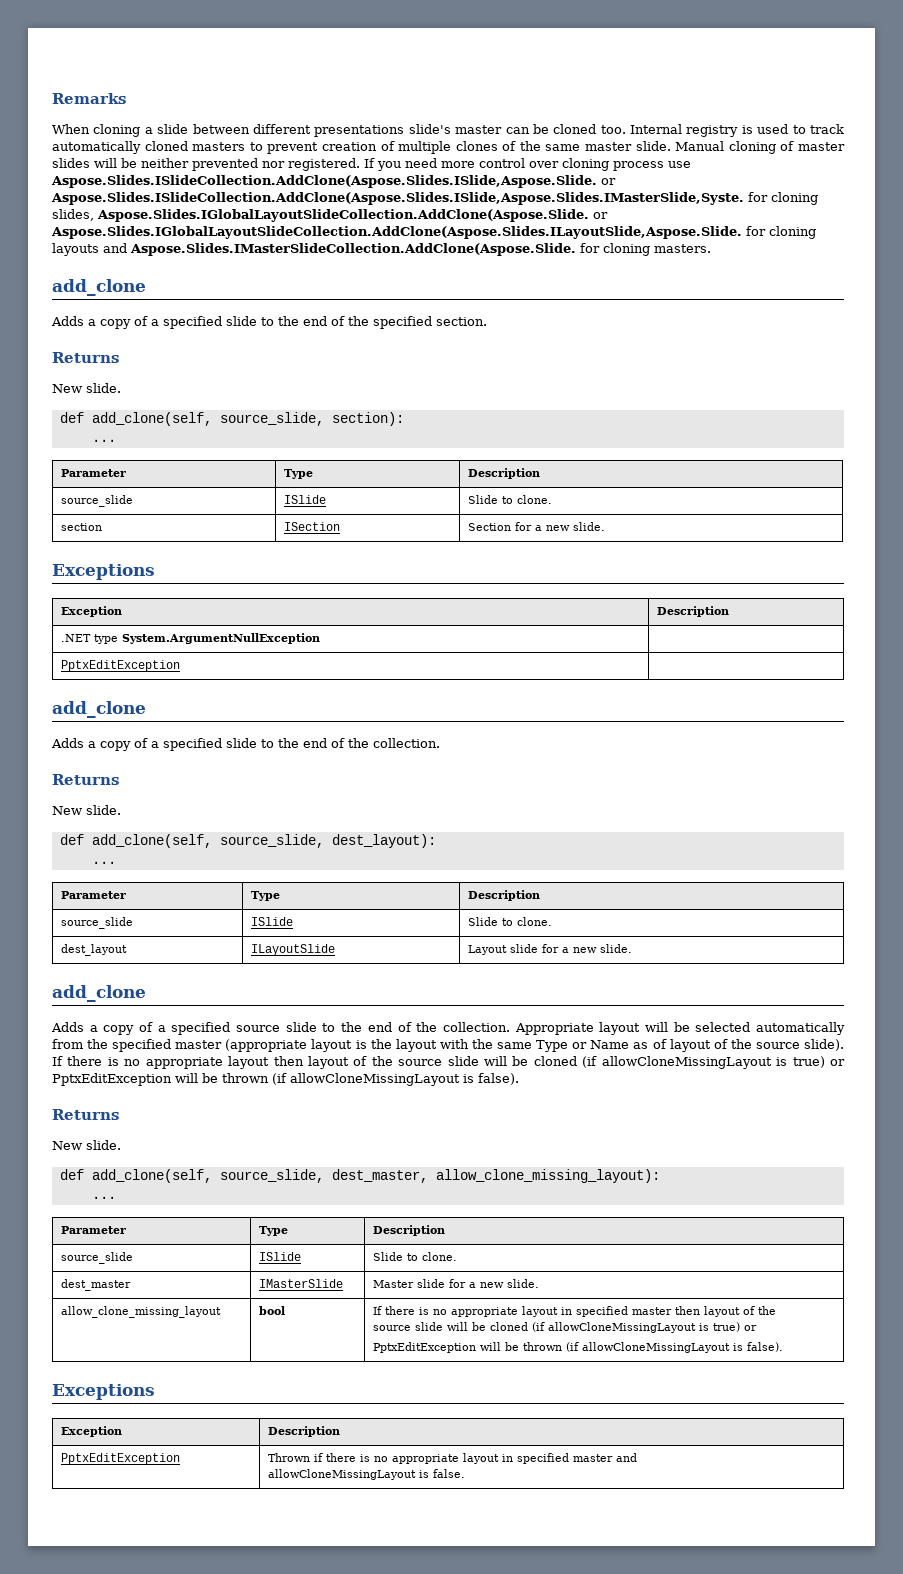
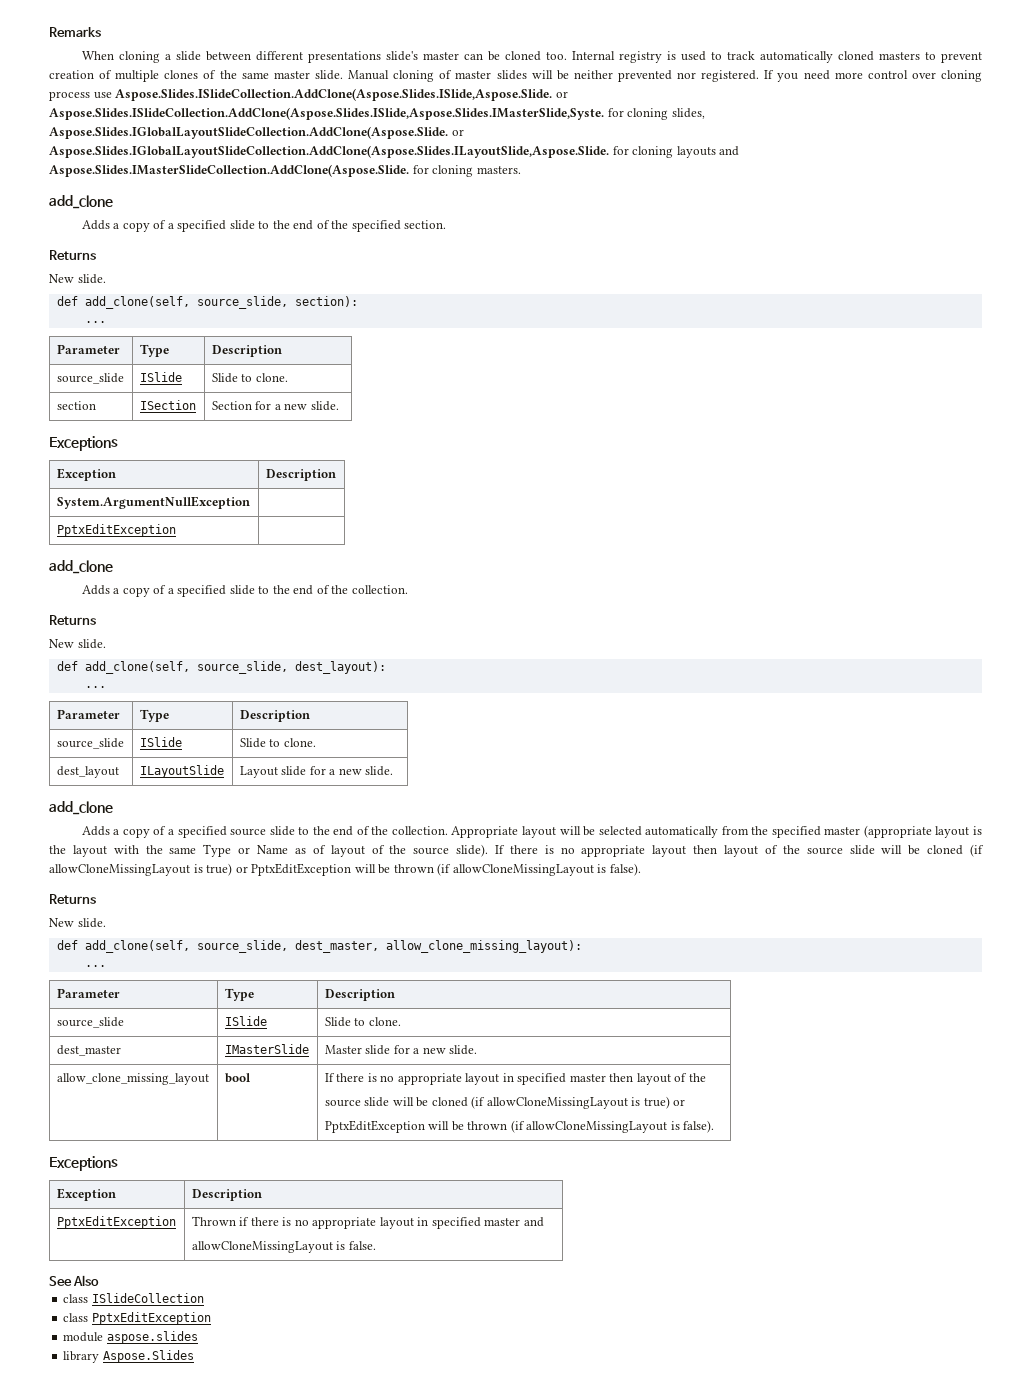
- .NET type System.ArgumentNullException |
+ System.ArgumentNullException |
+ See Also
+ class ISlideCollection
+ class PptxEditException
+ module aspose.slides
+ library Aspose.Slides

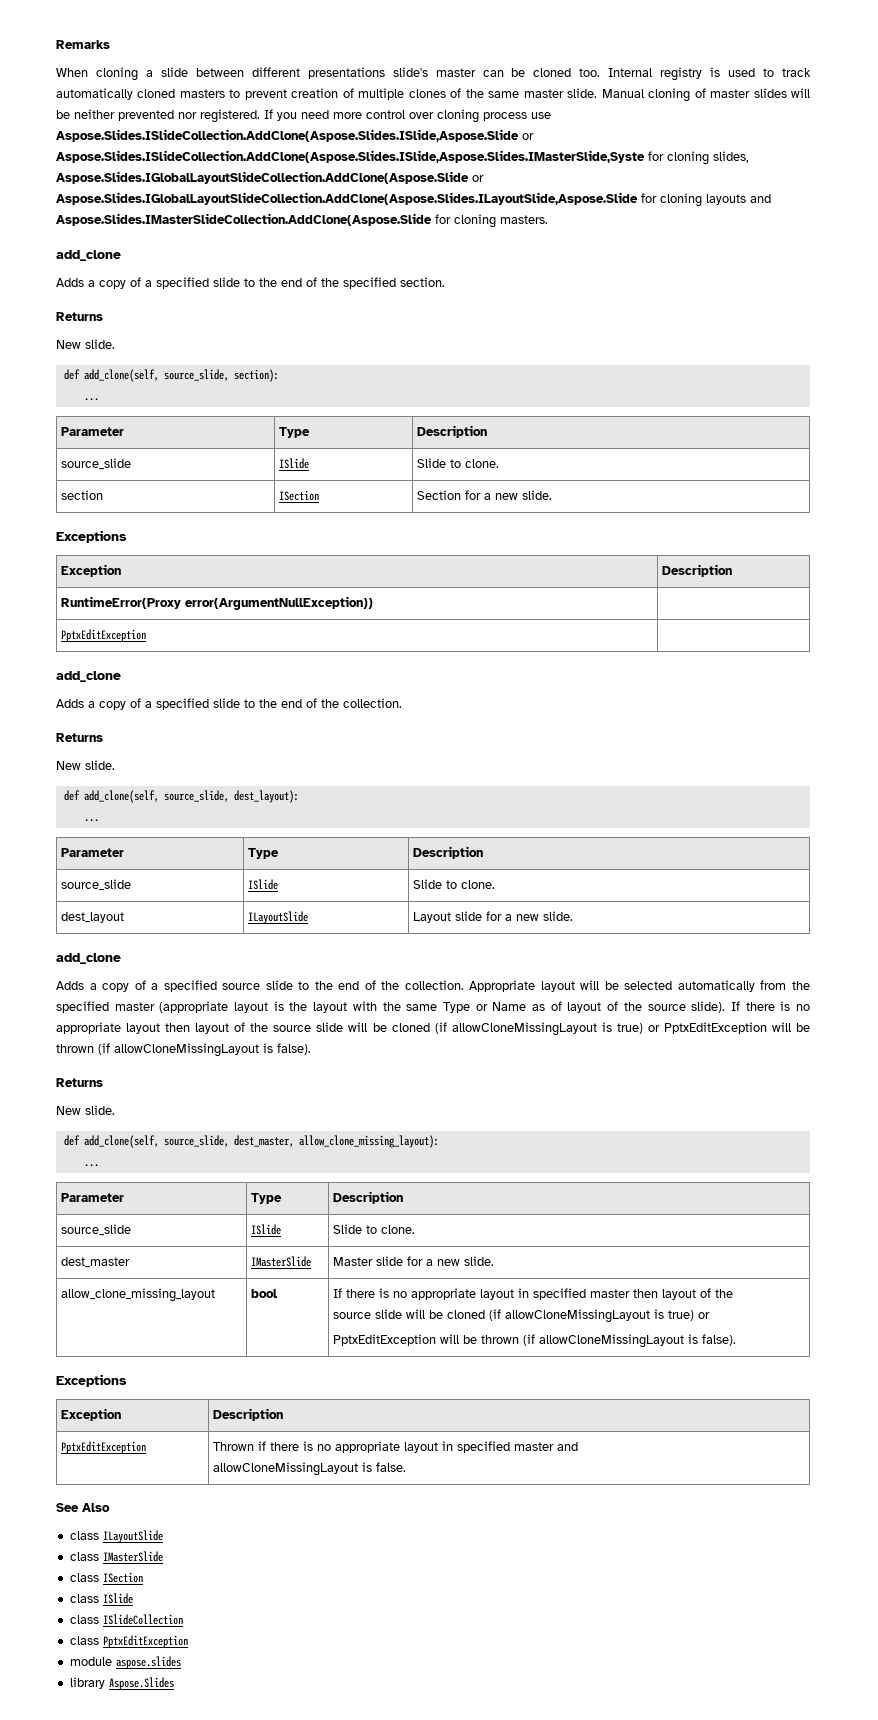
- If you need more control over cloning process use Aspose.Slides.ISlideCollection.AddClone(Aspose.Slides.ISlide,Aspose.Slide. or Aspose.Slides.ISlideCollection.AddClone(Aspose.Slides.ISlide,Aspose.Slides.IMasterSlide,Syste. for cloning slides, Aspose.Slides.IGlobalLayoutSlideCollection.AddClone(Aspose.Slide. or Aspose.Slides.IGlobalLayoutSlideCollection.AddClone(Aspose.Slides.ILayoutSlide,Aspose.Slide. for cloning layouts and Aspose.Slides.IMasterSlideCollection.AddClone(Aspose.Slide. for cloning masters.
+ If you need more control over cloning process use Aspose.Slides.ISlideCollection.AddClone(Aspose.Slides.ISlide,Aspose.Slide or Aspose.Slides.ISlideCollection.AddClone(Aspose.Slides.ISlide,Aspose.Slides.IMasterSlide,Syste for cloning slides, Aspose.Slides.IGlobalLayoutSlideCollection.AddClone(Aspose.Slide or Aspose.Slides.IGlobalLayoutSlideCollection.AddClone(Aspose.Slides.ILayoutSlide,Aspose.Slide for cloning layouts and Aspose.Slides.IMasterSlideCollection.AddClone(Aspose.Slide for cloning masters.
- System.ArgumentNullException |
+ RuntimeError(Proxy error(ArgumentNullException)) |
+ class ILayoutSlide
+ class IMasterSlide
+ class ISection
+ class ISlide

